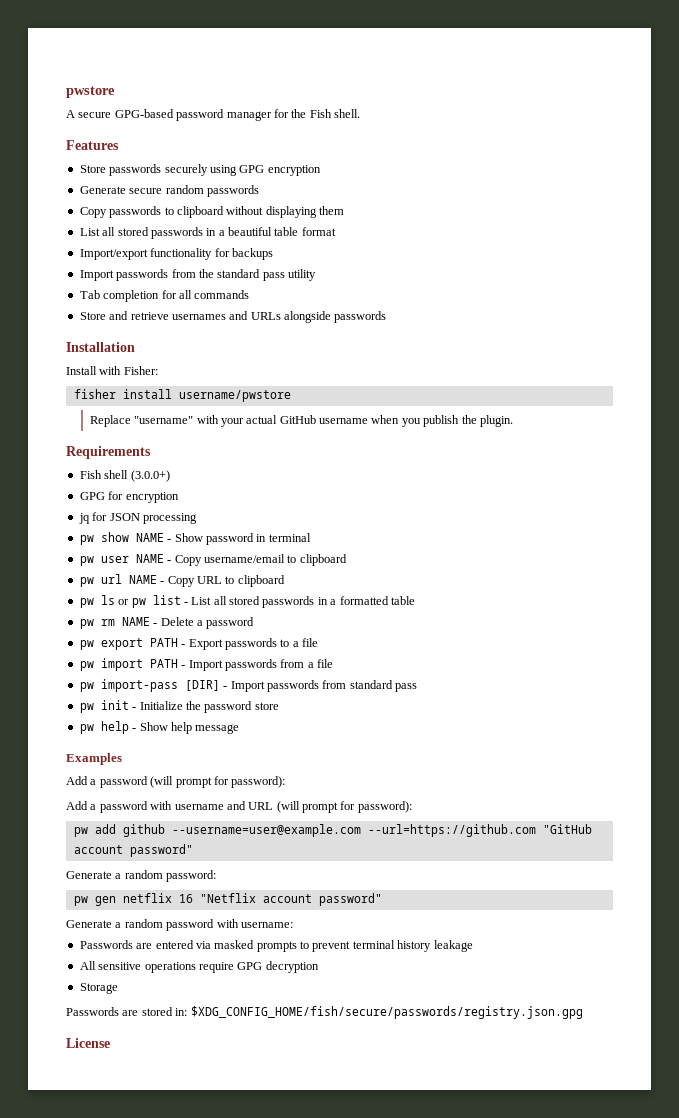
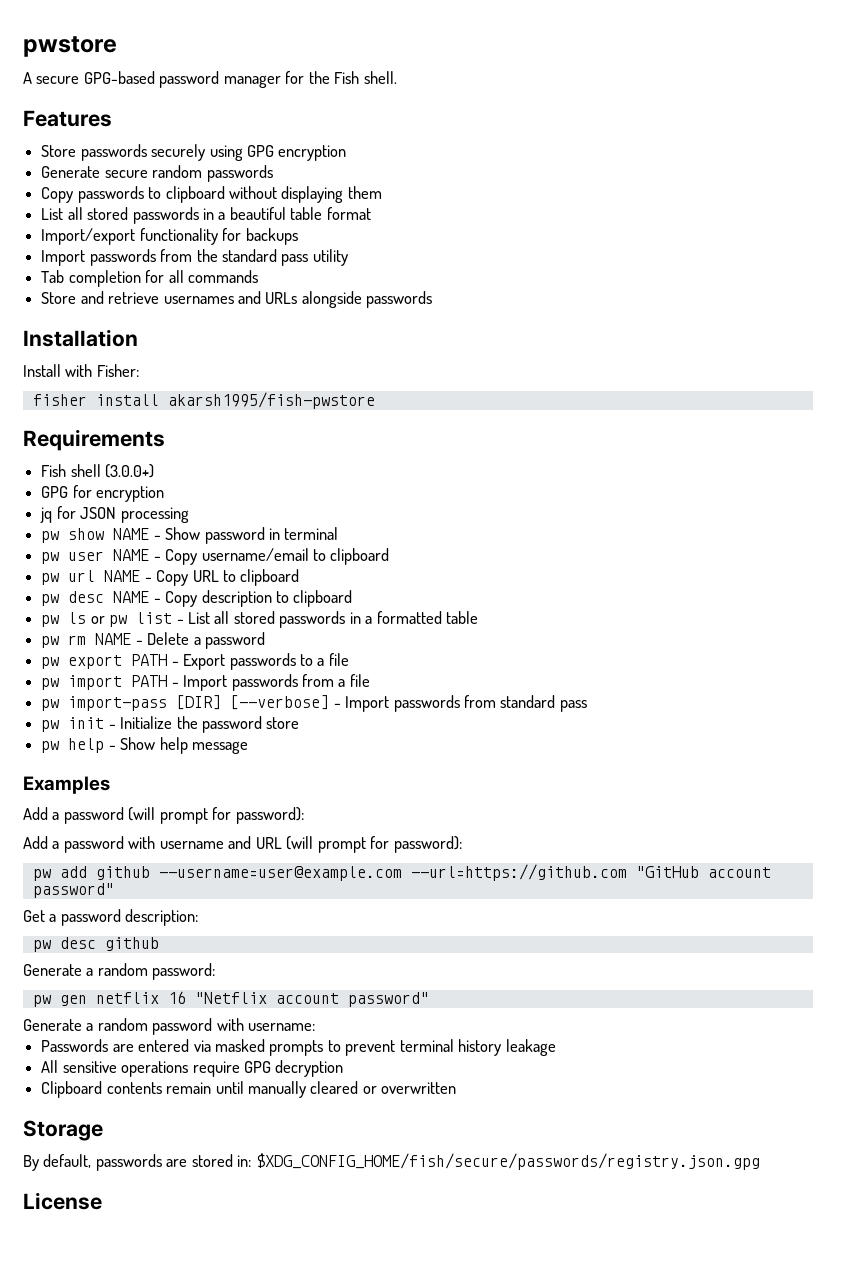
- fisher install username/pwstore
- Replace "username" with your actual GitHub username when you publish the plugin.
+ fisher install akarsh1995/fish-pwstore
+ pw desc NAME - Copy description to clipboard
- pw import-pass [DIR] - Import passwords from standard pass
+ pw import-pass [DIR] [--verbose] - Import passwords from standard pass
+ Get a password description:
+ pw desc github
+ Clipboard contents remain until manually cleared or overwritten
  Storage
- Passwords are stored in: $XDG_CONFIG_HOME/fish/secure/passwords/registry.json.gpg
+ By default, passwords are stored in: $XDG_CONFIG_HOME/fish/secure/passwords/registry.json.gpg

